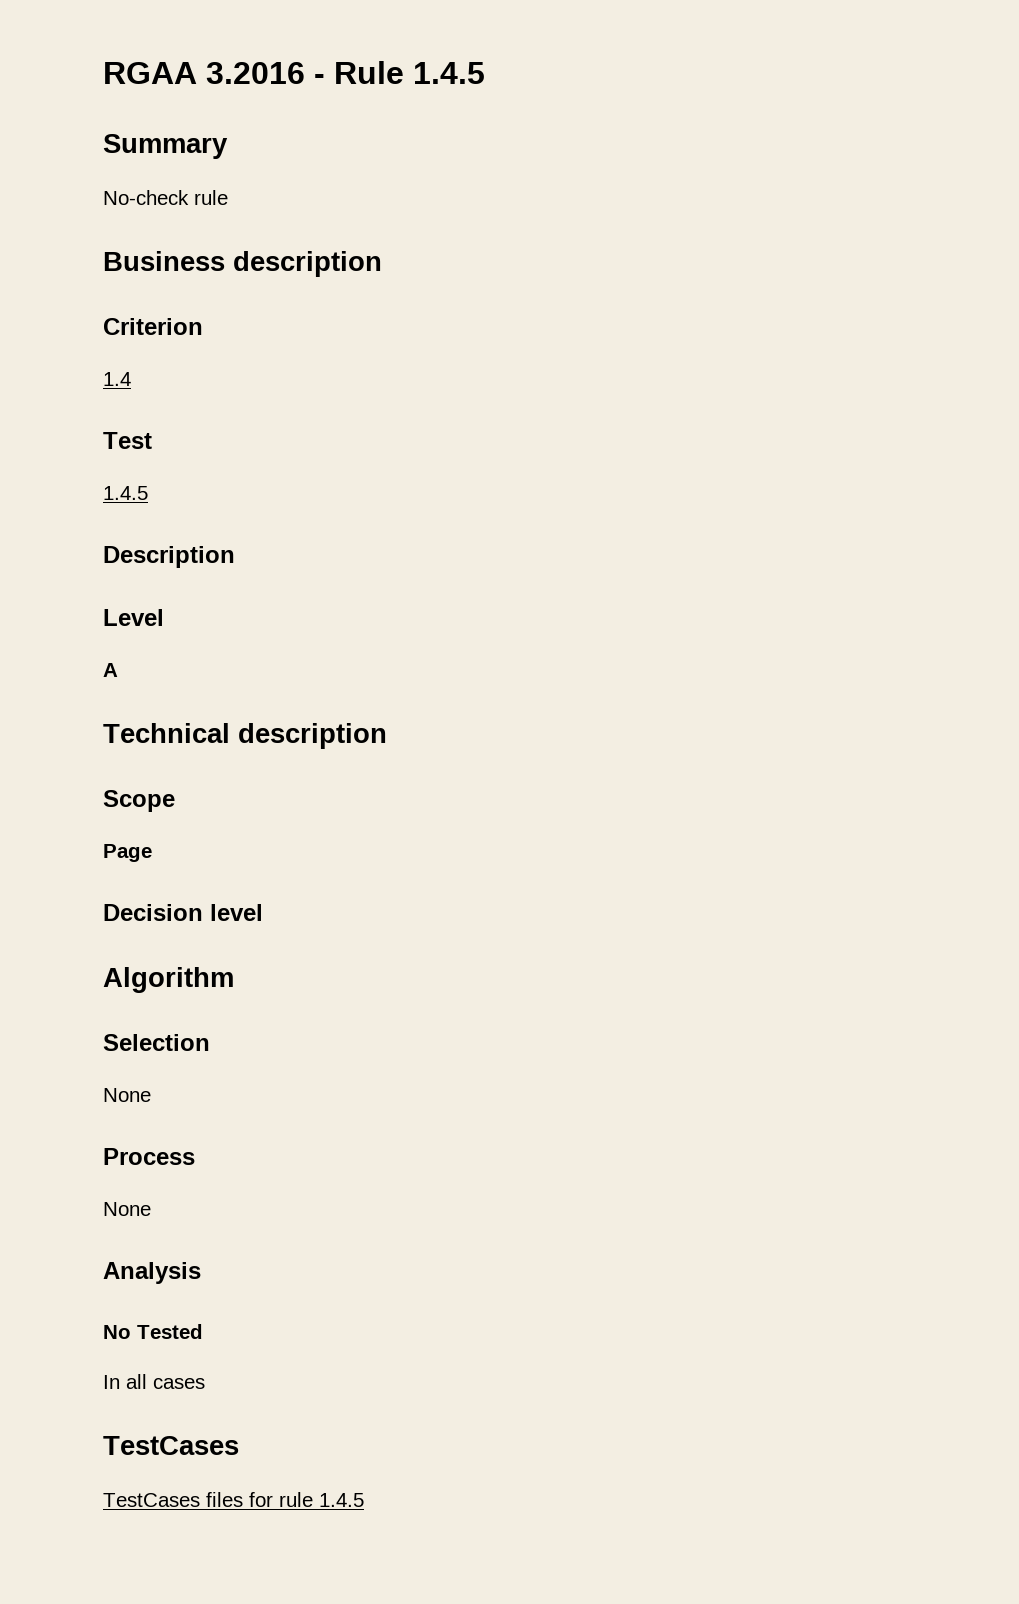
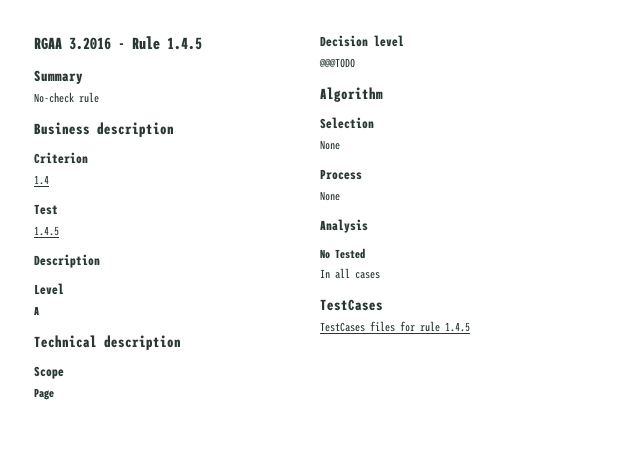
+ @@@TODO

